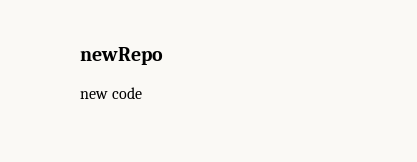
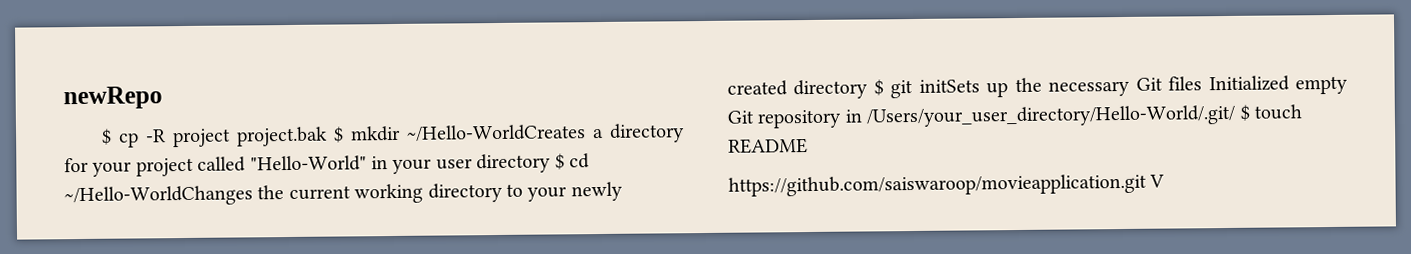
- new code
+ $ cp -R project project.bak $ mkdir ~/Hello-WorldCreates a directory for your project called "Hello-World" in your user directory $ cd ~/Hello-WorldChanges the current working directory to your newly created directory $ git initSets up the necessary Git files Initialized empty Git repository in /Users/your_user_directory/Hello-World/.git/ $ touch README
+ https://github.com/saiswaroop/movieapplication.git V

